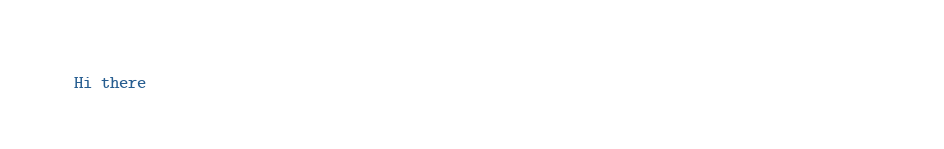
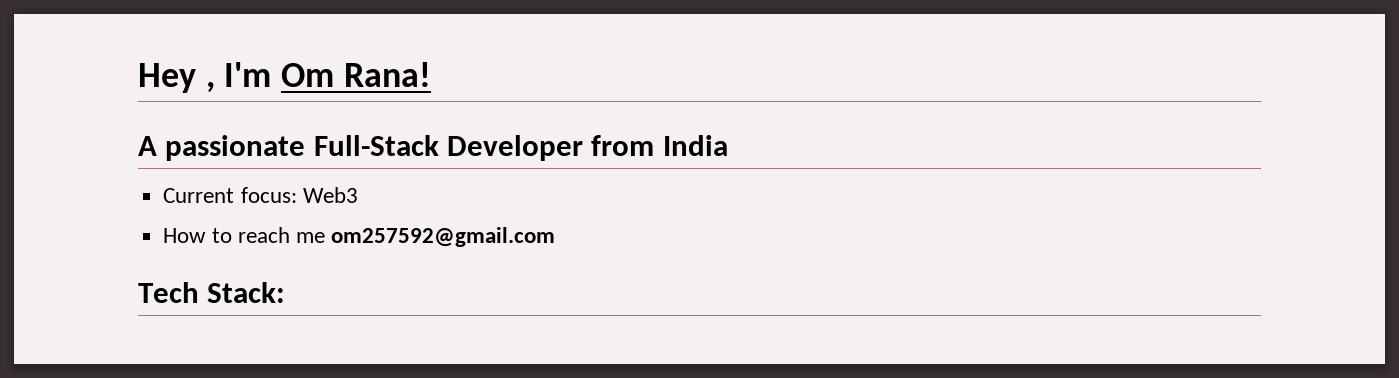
- Hi there
+ Hey , I'm Om Rana!
+ A passionate Full-Stack Developer from India
+ Current focus: Web3
+ How to reach me om257592@gmail.com
+ Tech Stack:

